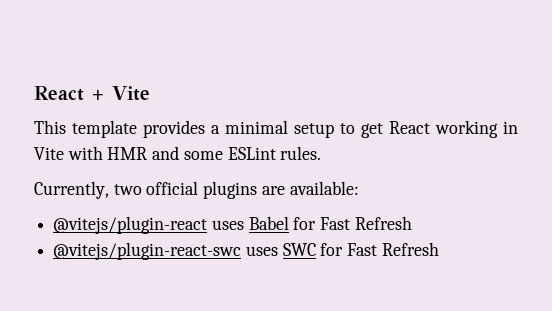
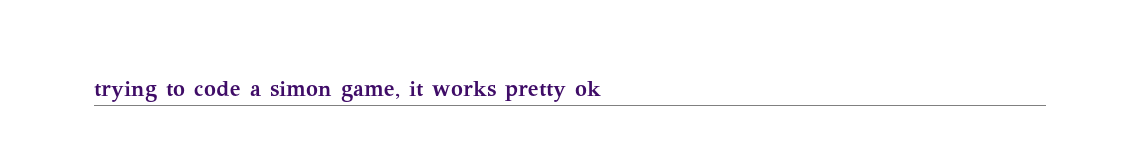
- React + Vite
- This template provides a minimal setup to get React working in Vite with HMR and some ESLint rules.
- Currently, two official plugins are available:
- @vitejs/plugin-react uses Babel for Fast Refresh
- @vitejs/plugin-react-swc uses SWC for Fast Refresh
+ trying to code a simon game, it works pretty ok

